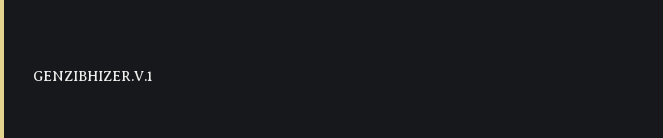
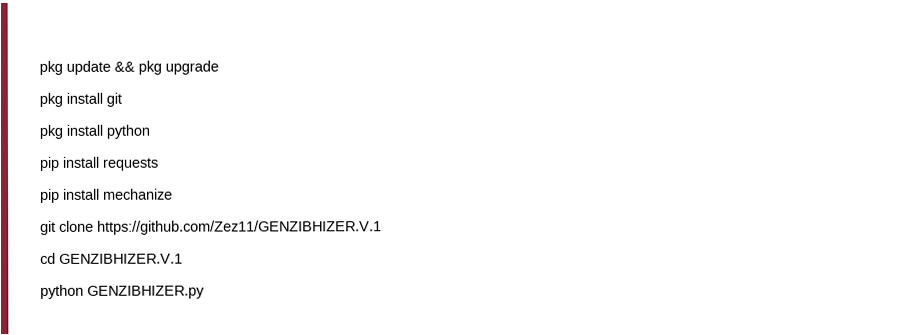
- GENZIBHIZER.V.1
+ pkg update && pkg upgrade
+ pkg install git
+ pkg install python
+ pip install requests
+ pip install mechanize
+ git clone https://github.com/Zez11/GENZIBHIZER.V.1
+ cd GENZIBHIZER.V.1
+ python GENZIBHIZER.py

